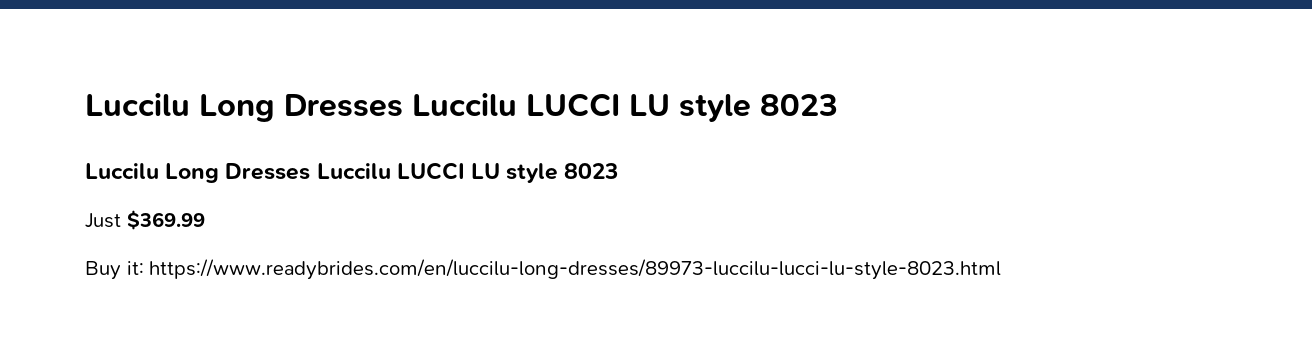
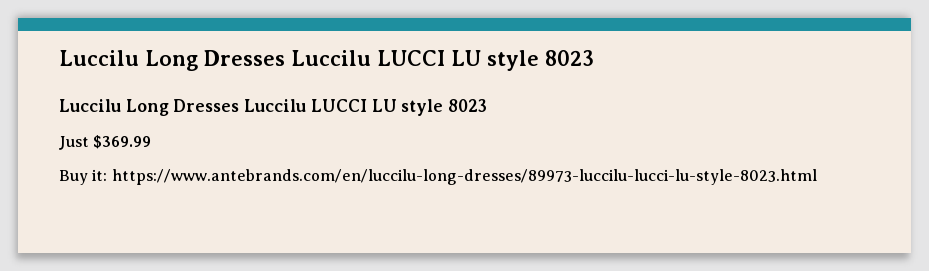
- Buy it: https://www.readybrides.com/en/luccilu-long-dresses/89973-luccilu-lucci-lu-style-8023.html
+ Buy it: https://www.antebrands.com/en/luccilu-long-dresses/89973-luccilu-lucci-lu-style-8023.html

